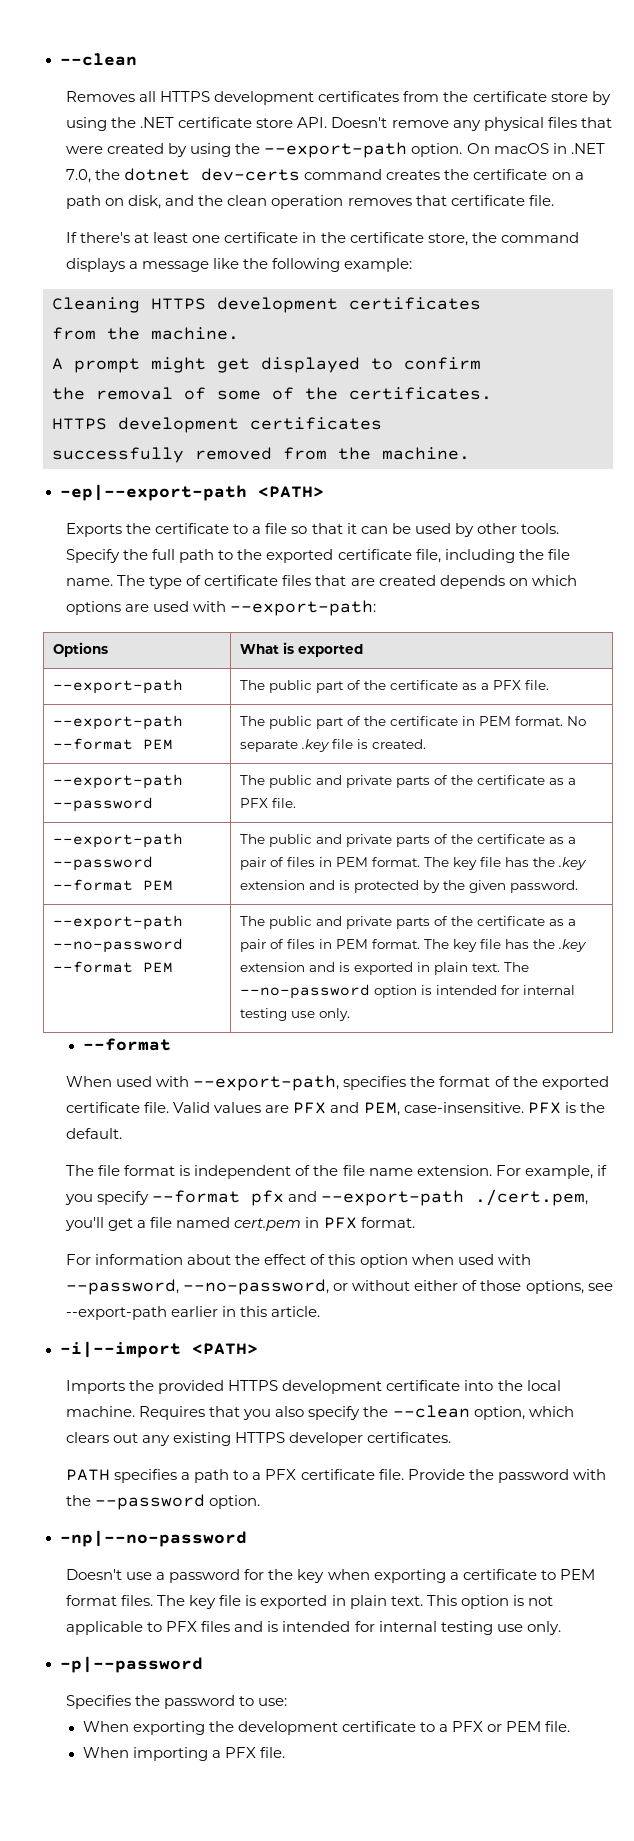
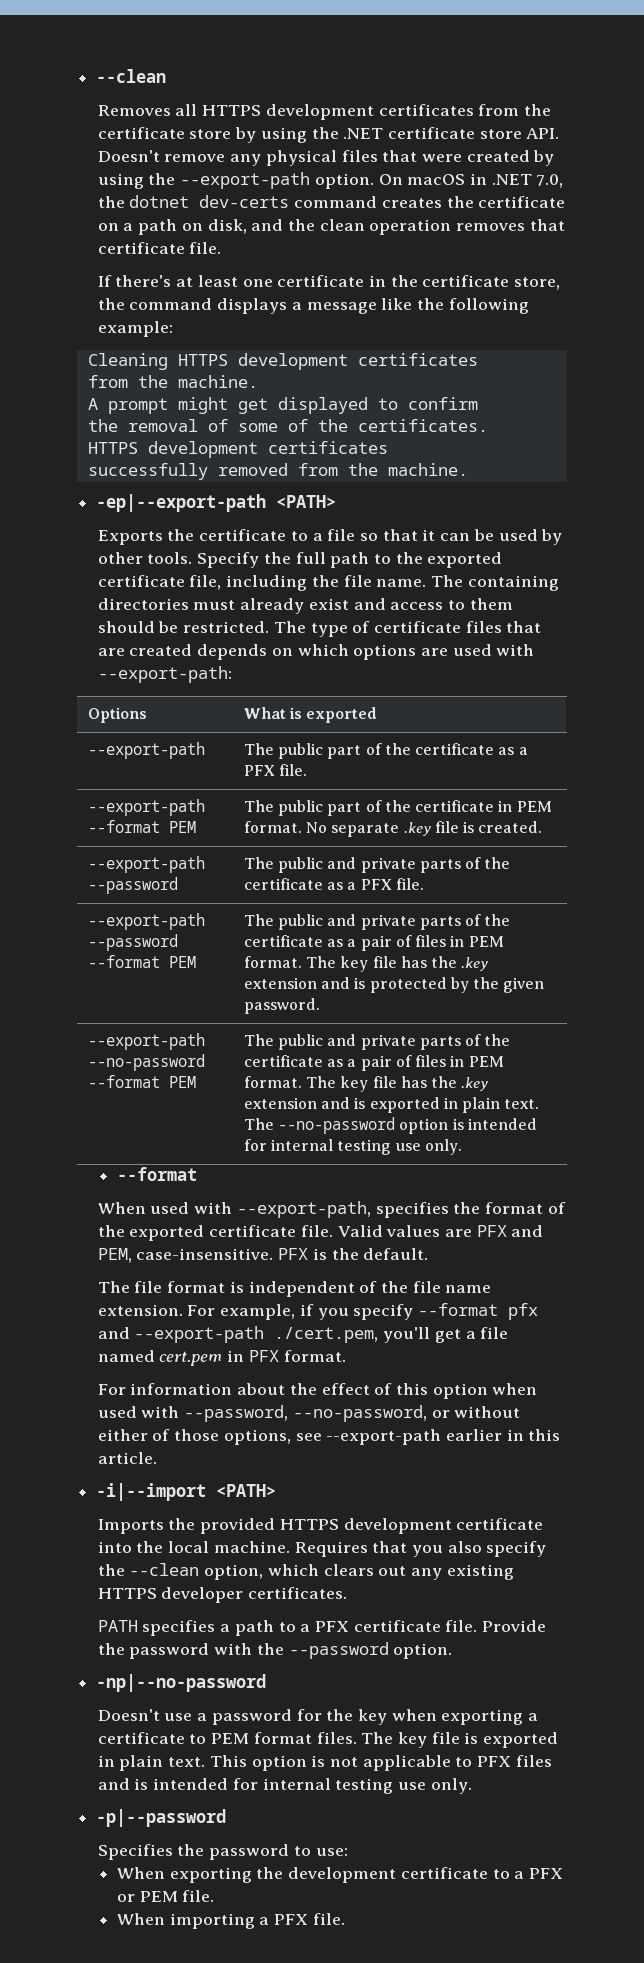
- The type of certificate files that are created depends on which options are used with --export-path:
+ The containing directories must already exist and access to them should be restricted. The type of certificate files that are created depends on which options are used with --export-path:

